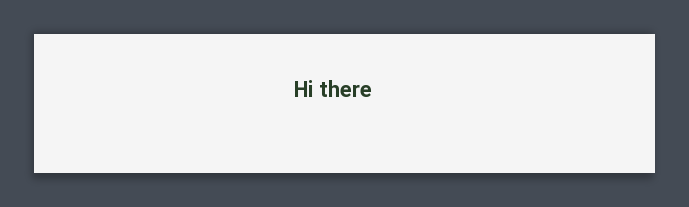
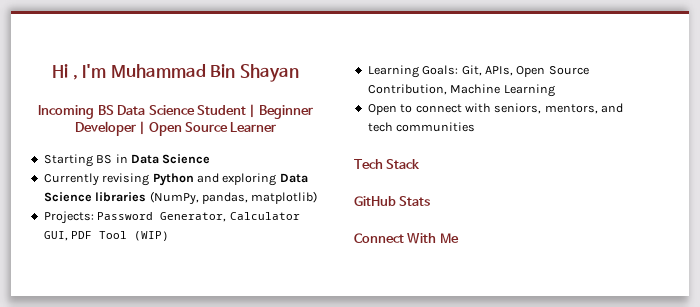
- Hi there
+ Hi , I'm Muhammad Bin Shayan
+ Incoming BS Data Science Student | Beginner Developer | Open Source Learner
+ Starting BS in Data Science
+ Currently revising Python and exploring Data Science libraries (NumPy, pandas, matplotlib)
+ Projects: Password Generator, Calculator GUI, PDF Tool (WIP)
+ Learning Goals: Git, APIs, Open Source Contribution, Machine Learning
+ Open to connect with seniors, mentors, and tech communities
+ Tech Stack
+ GitHub Stats
+ Connect With Me

